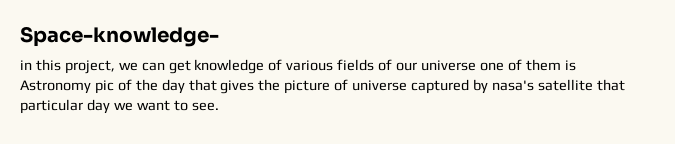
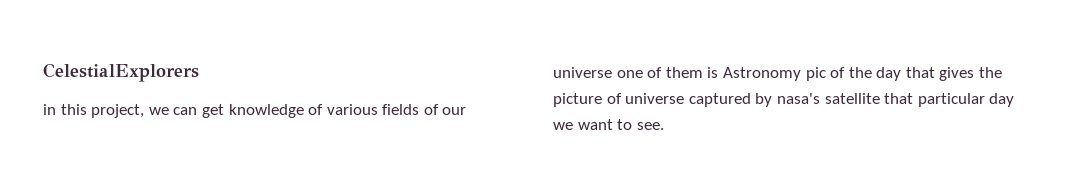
- Space-knowledge-
+ CelestialExplorers

